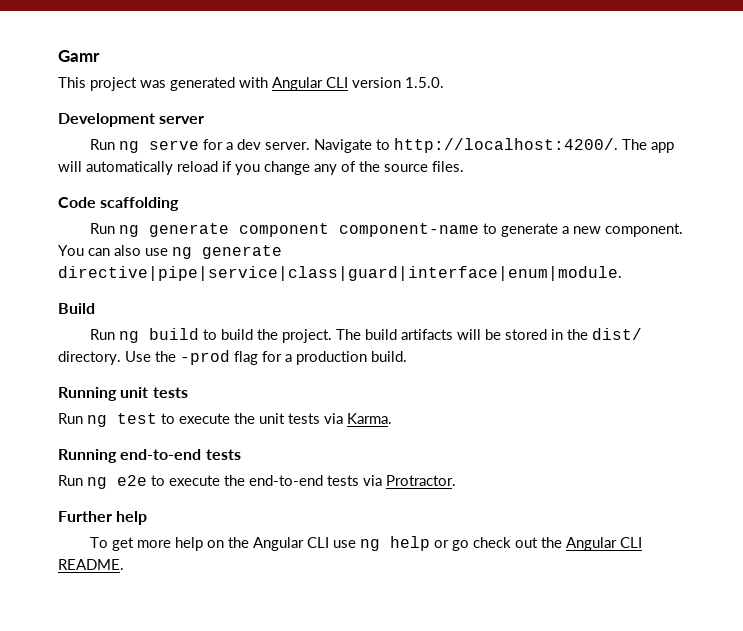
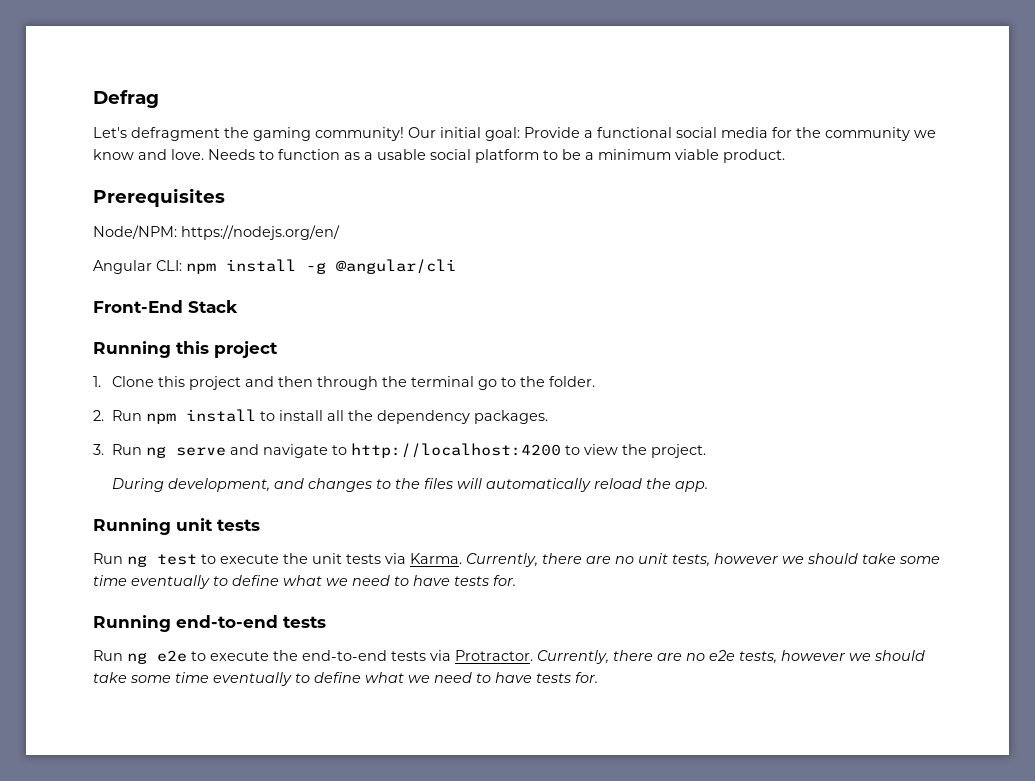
- Gamr
- This project was generated with Angular CLI version 1.5.0.
- Development server
- Run ng serve for a dev server. Navigate to http://localhost:4200/. The app will automatically reload if you change any of the source files.
- Code scaffolding
- Run ng generate component component-name to generate a new component. You can also use ng generate directive|pipe|service|class|guard|interface|enum|module.
- Build
- Run ng build to build the project. The build artifacts will be stored in the dist/ directory. Use the -prod flag for a production build.
+ Defrag
+ Let's defragment the gaming community! Our initial goal: Provide a functional social media for the community we know and love. Needs to function as a usable social platform to be a minimum viable product.
+ Prerequisites
+ Node/NPM: https://nodejs.org/en/
+ Angular CLI: npm install -g @angular/cli
+ Front-End Stack
+ Running this project
+ 1. Clone this project and then through the terminal go to the folder.
+ 2. Run npm install to install all the dependency packages.
+ 3. Run ng serve and navigate to http://localhost:4200 to view the project.
+ During development, and changes to the files will automatically reload the app.
+ Currently, there are no unit tests, however we should take some time eventually to define what we need to have tests for.
- Run ng e2e to execute the end-to-end tests via Protractor.
- Further help
- To get more help on the Angular CLI use ng help or go check out the Angular CLI README.
+ Run ng e2e to execute the end-to-end tests via Protractor. Currently, there are no e2e tests, however we should take some time eventually to define what we need to have tests for.

